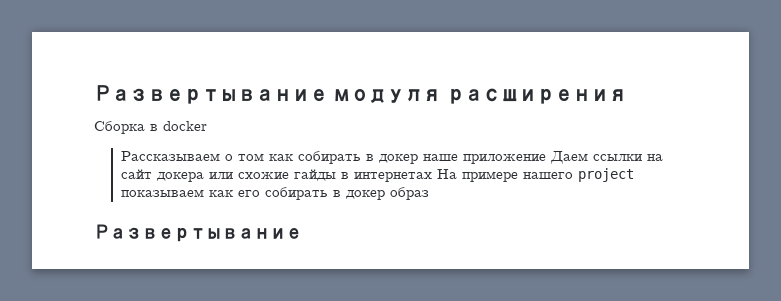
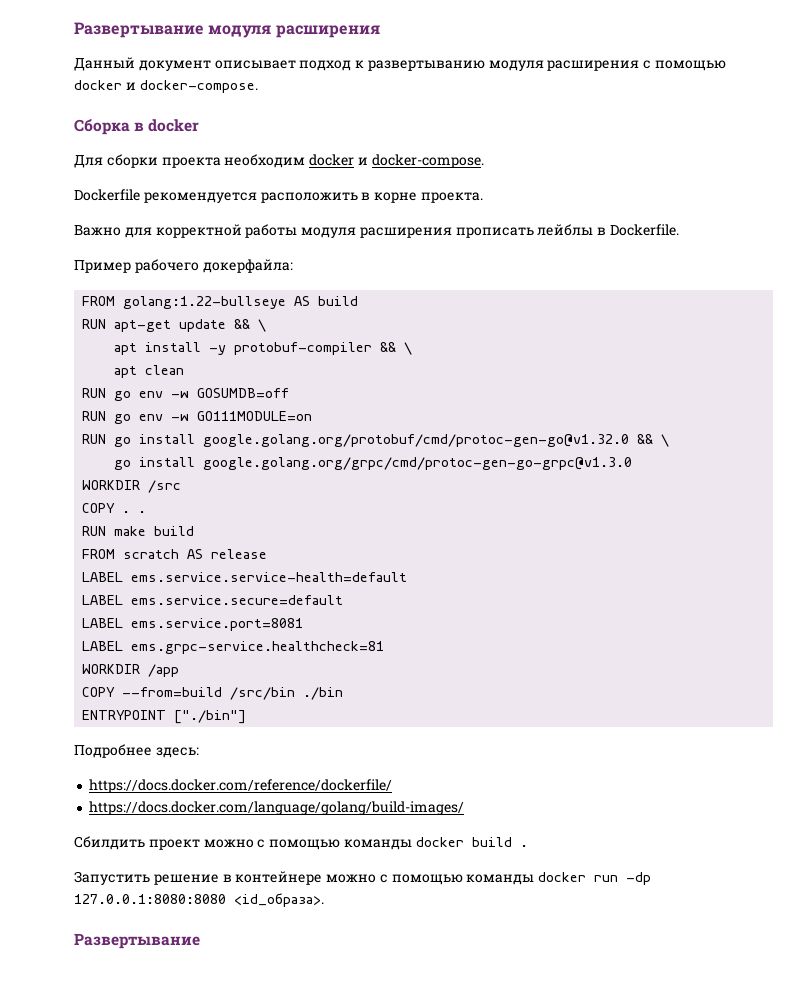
+ Данный документ описывает подход к развертыванию модуля расширения с помощью docker и docker-compose.
  Сборка в docker
- Рассказываем о том как собирать в докер наше приложение Даем ссылки на сайт докера или схожие гайды в интернетах На примере нашего project показываем как его собирать в докер образ
+ Для сборки проекта необходим docker и docker-compose.
+ Dockerfile рекомендуется расположить в корне проекта.
+ Важно для корректной работы модуля расширения прописать лейблы в Dockerfile.
+ Пример рабочего докерфайла:
+ FROM golang:1.22-bullseye AS build
+ RUN apt-get update && \
+ apt install -y protobuf-compiler && \
+ apt clean
+ RUN go env -w GOSUMDB=off
+ RUN go env -w GO111MODULE=on
+ RUN go install google.golang.org/protobuf/cmd/protoc-gen-go@v1.32.0 && \
+ go install google.golang.org/grpc/cmd/protoc-gen-go-grpc@v1.3.0
+ WORKDIR /src
+ COPY . .
+ RUN make build
+ FROM scratch AS release
+ LABEL ems.service.service-health=default
+ LABEL ems.service.secure=default
+ LABEL ems.service.port=8081
+ LABEL ems.grpc-service.healthcheck=81
+ WORKDIR /app
+ COPY --from=build /src/bin ./bin
+ ENTRYPOINT ["./bin"]
+ Подробнее здесь:
+ https://docs.docker.com/reference/dockerfile/
+ https://docs.docker.com/language/golang/build-images/
+ Сбилдить проект можно с помощью команды docker build .
+ Запустить решение в контейнере можно с помощью команды docker run -dp 127.0.0.1:8080:8080 <id_образа>.

